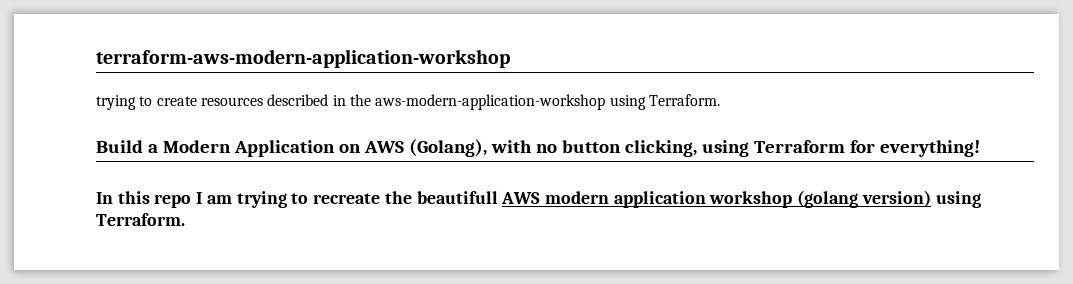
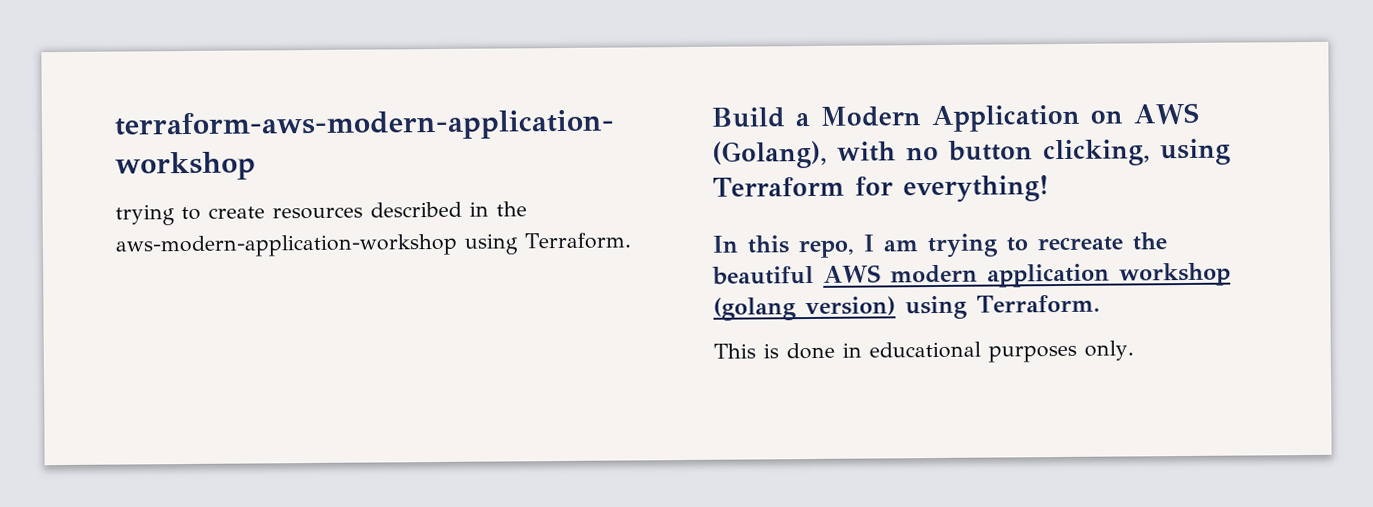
- In this repo I am trying to recreate the beautifull AWS modern application workshop (golang version) using Terraform.
+ In this repo, I am trying to recreate the beautiful AWS modern application workshop (golang version) using Terraform.
+ This is done in educational purposes only.

